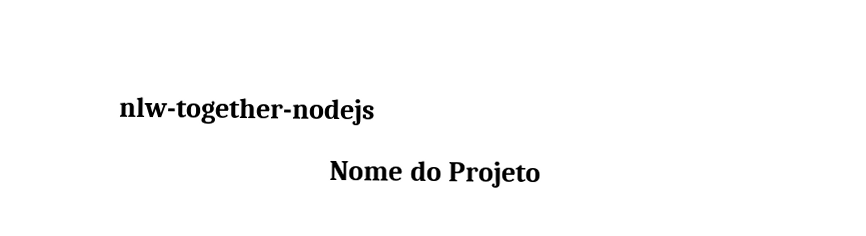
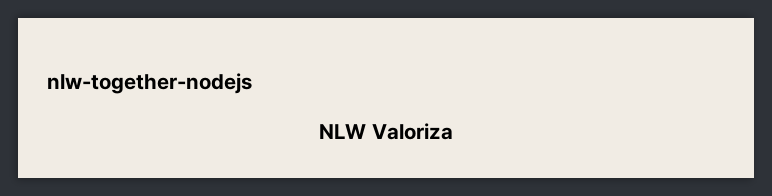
- Nome do Projeto
+ NLW Valoriza

